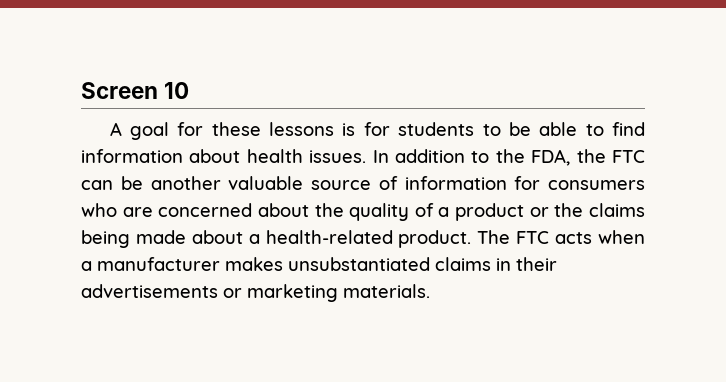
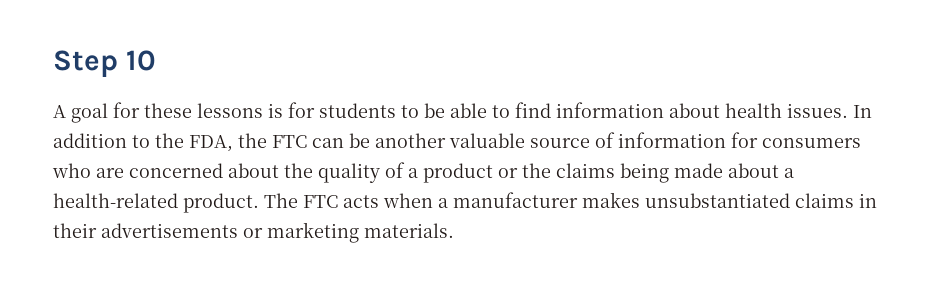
- Screen 10
+ Step 10

